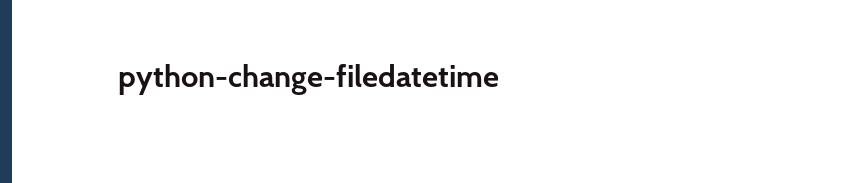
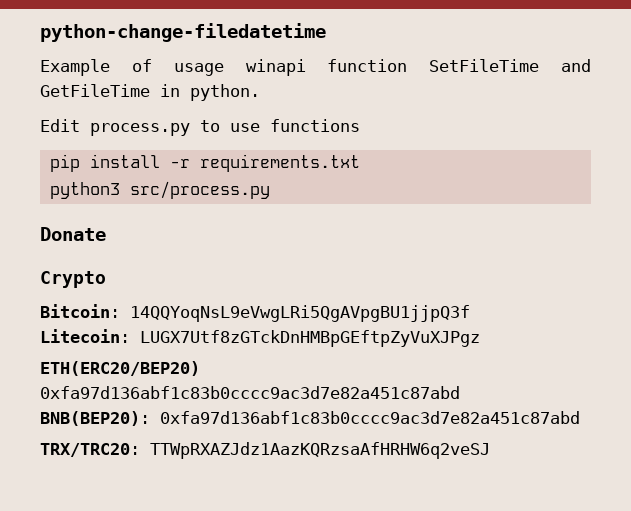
+ Example of usage winapi function SetFileTime and GetFileTime in python.
+ Edit process.py to use functions
+ pip install -r requirements.txt
+ python3 src/process.py
+ Donate
+ Crypto
+ Bitcoin: 14QQYoqNsL9eVwgLRi5QgAVpgBU1jjpQ3f
+ Litecoin: LUGX7Utf8zGTckDnHMBpGEftpZyVuXJPgz
+ ETH(ERC20/BEP20) 0xfa97d136abf1c83b0cccc9ac3d7e82a451c87abd
+ BNB(BEP20): 0xfa97d136abf1c83b0cccc9ac3d7e82a451c87abd
+ TRX/TRC20: TTWpRXAZJdz1AazKQRzsaAfHRHW6q2veSJ

